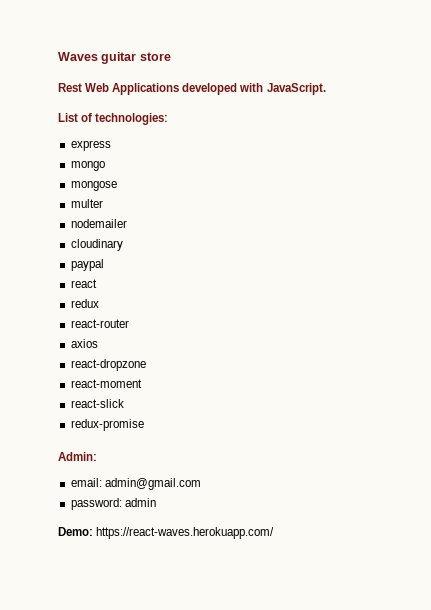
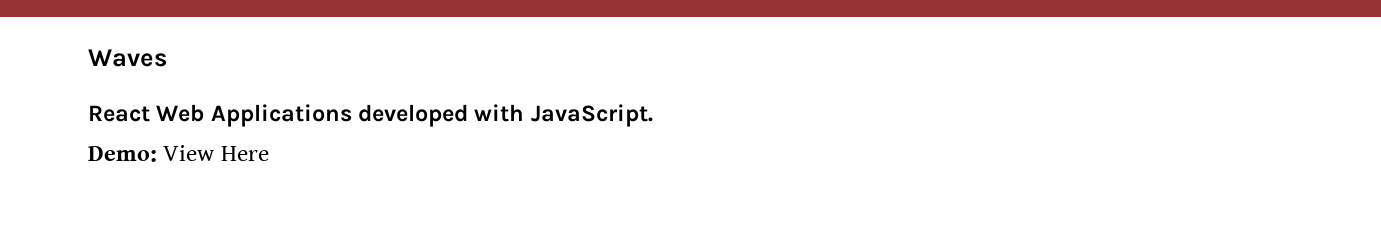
- Waves guitar store
- Rest Web Applications developed with JavaScript.
+ Waves
+ React Web Applications developed with JavaScript.
- List of technologies:
- express
- mongo
- mongose
- multer
- nodemailer
- cloudinary
- paypal
- react
- redux
- react-router
- axios
- react-dropzone
- react-moment
- react-slick
- redux-promise
- Admin:
- email: admin@gmail.com
- password: admin
- Demo: https://react-waves.herokuapp.com/
+ Demo: View Here

